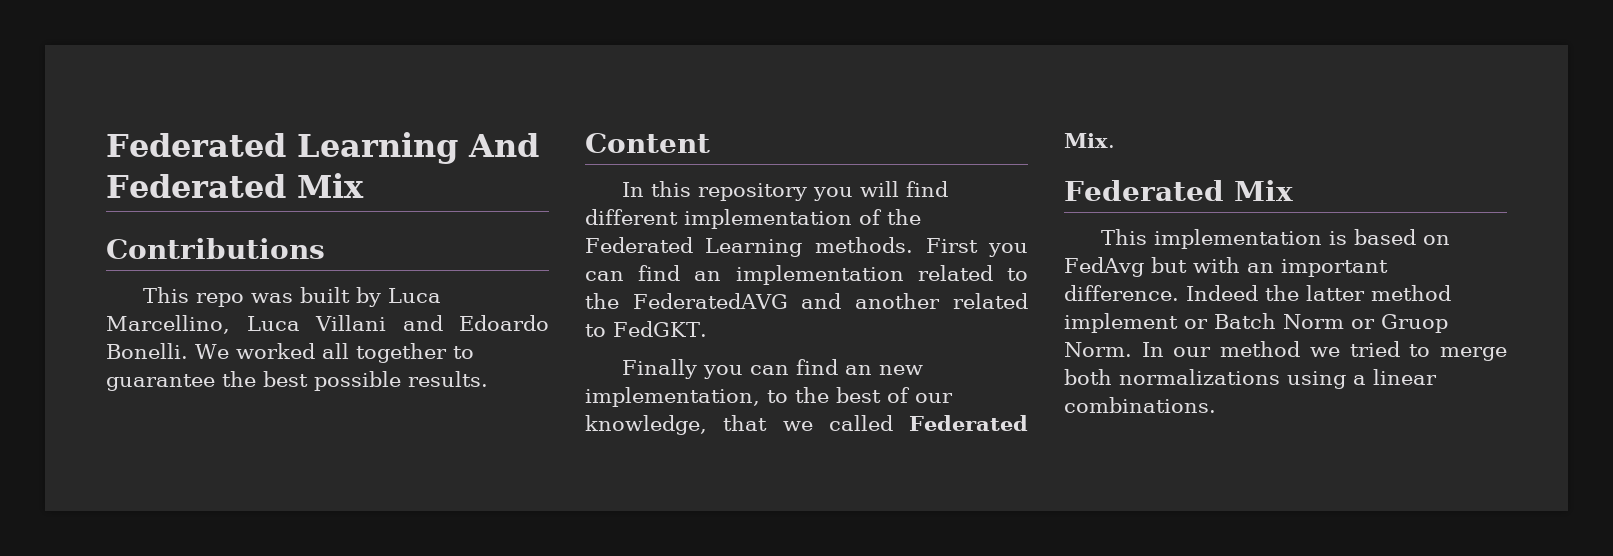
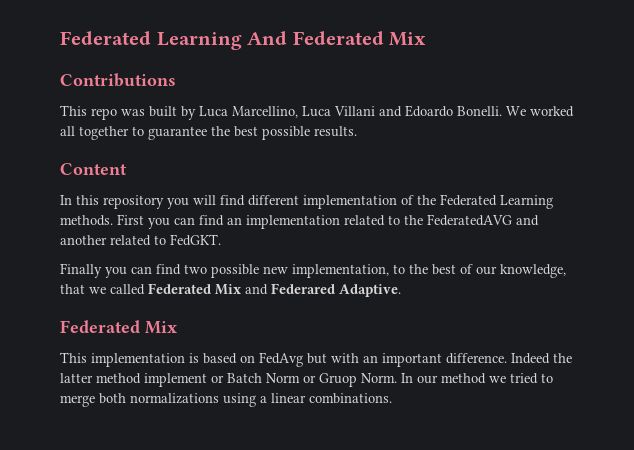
- Finally you can find an new implementation, to the best of our knowledge, that we called Federated Mix.
+ Finally you can find two possible new implementation, to the best of our knowledge, that we called Federated Mix and Federared Adaptive.

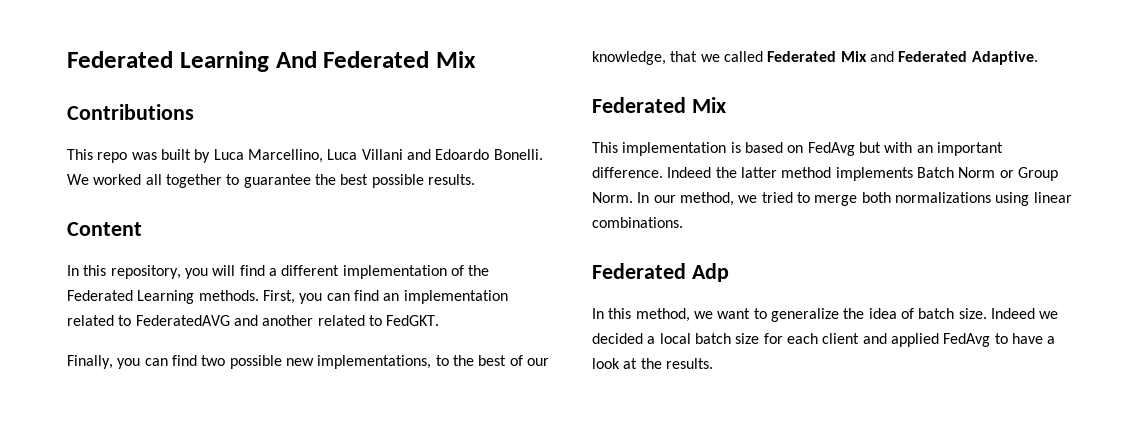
- In this repository you will find different implementation of the Federated Learning methods.
+ In this repository, you will find a different implementation of the Federated Learning methods.
- First you can find an implementation related to the FederatedAVG and another related to FedGKT.
+ First, you can find an implementation related to FederatedAVG and another related to FedGKT.
- Finally you can find two possible new implementation, to the best of our knowledge, that we called Federated Mix and Federared Adaptive.
+ Finally, you can find two possible new implementations, to the best of our knowledge, that we called Federated Mix and Federated Adaptive.
- Indeed the latter method implement or Batch Norm or Gruop Norm.
+ Indeed the latter method implements Batch Norm or Group Norm.
- In our method we tried to merge both normalizations using a linear combinations.
+ In our method, we tried to merge both normalizations using linear combinations.
+ Federated Adp
+ In this method, we want to generalize the idea of batch size. Indeed we decided a local batch size for each client and applied FedAvg to have a look at the results.

